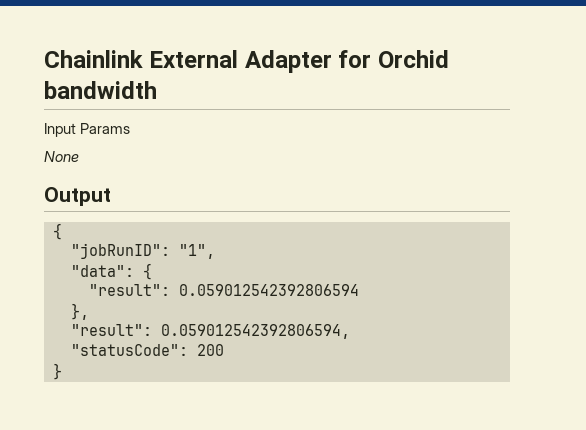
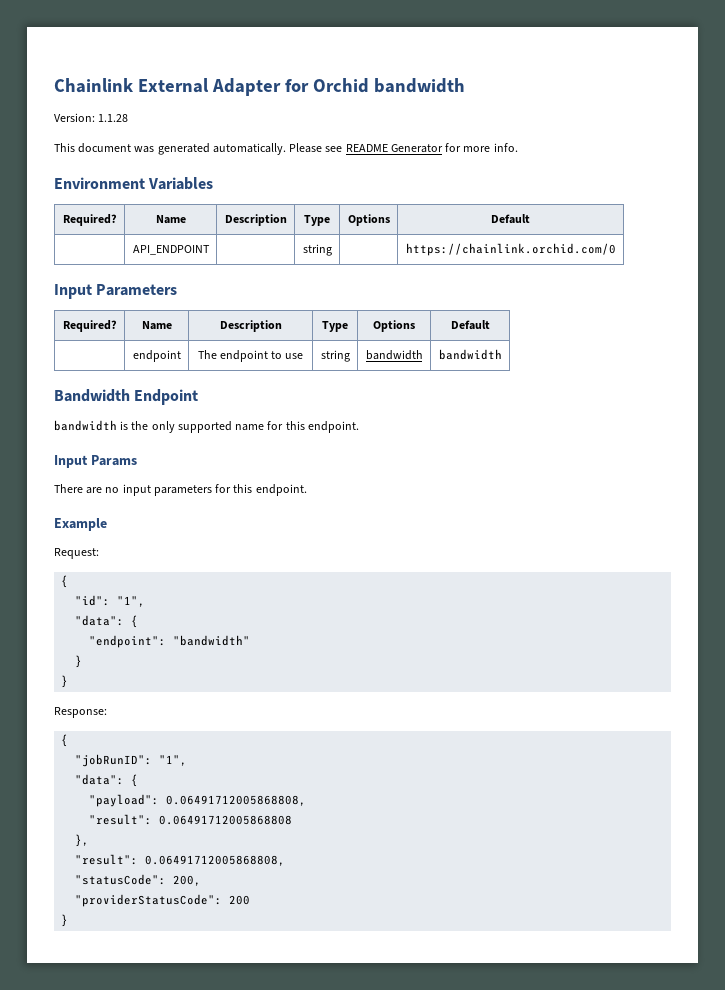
+ Version: 1.1.28
+ This document was generated automatically. Please see README Generator for more info.
+ Environment Variables
+ Required? | Name | Description | Type | Options | Default
+ | API_ENDPOINT | | string | | https://chainlink.orchid.com/0
+ Input Parameters
+ Required? | Name | Description | Type | Options | Default
+ | endpoint | The endpoint to use | string | bandwidth | bandwidth
+ Bandwidth Endpoint
+ bandwidth is the only supported name for this endpoint.
  Input Params
- None
- Output
+ There are no input parameters for this endpoint.
+ Example
+ Request:
+ {
+ "id": "1",
+ "data": {
+ "endpoint": "bandwidth"
+ }
+ }
+ Response:
- "result": 0.059012542392806594
+ "payload": 0.06491712005868808,
+ "result": 0.06491712005868808
- "result": 0.059012542392806594,
+ "result": 0.06491712005868808,
- "statusCode": 200
+ "statusCode": 200,
+ "providerStatusCode": 200

